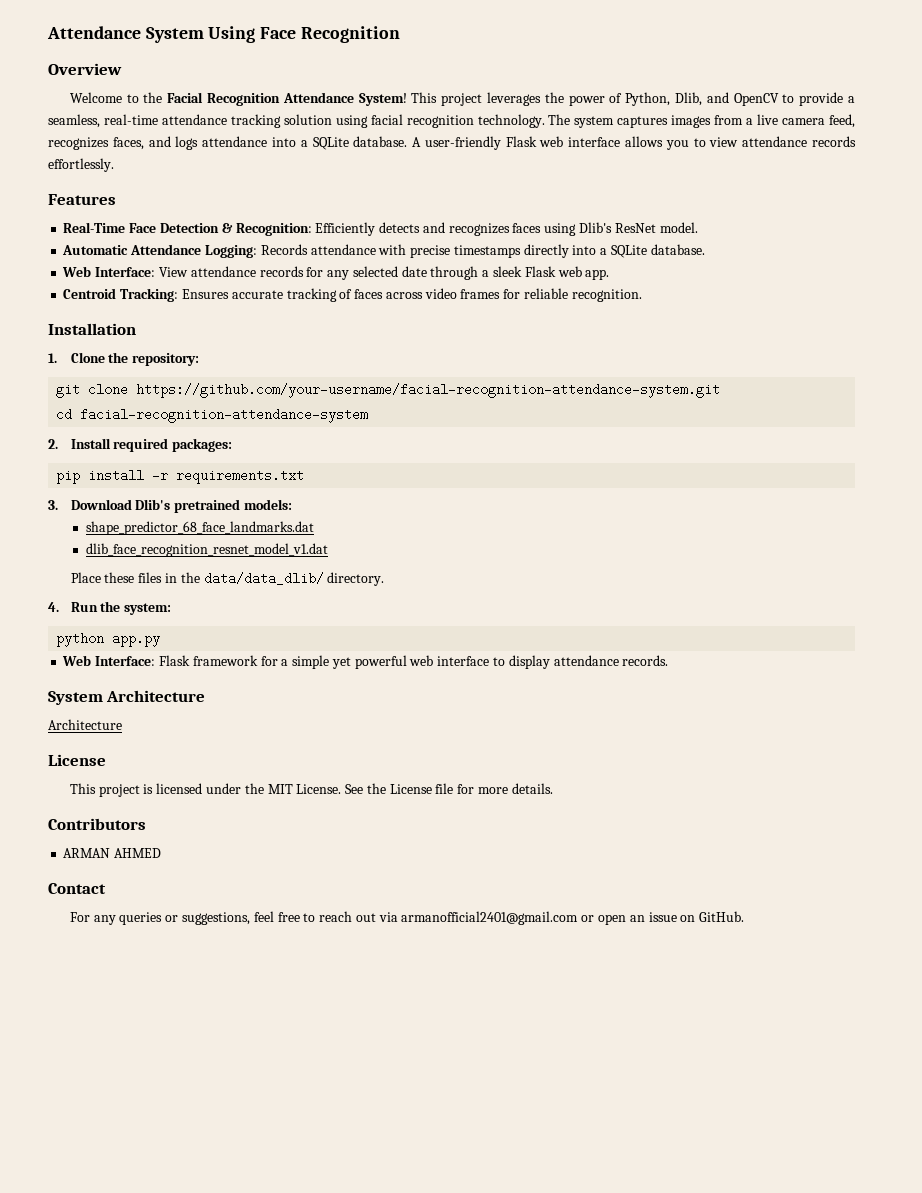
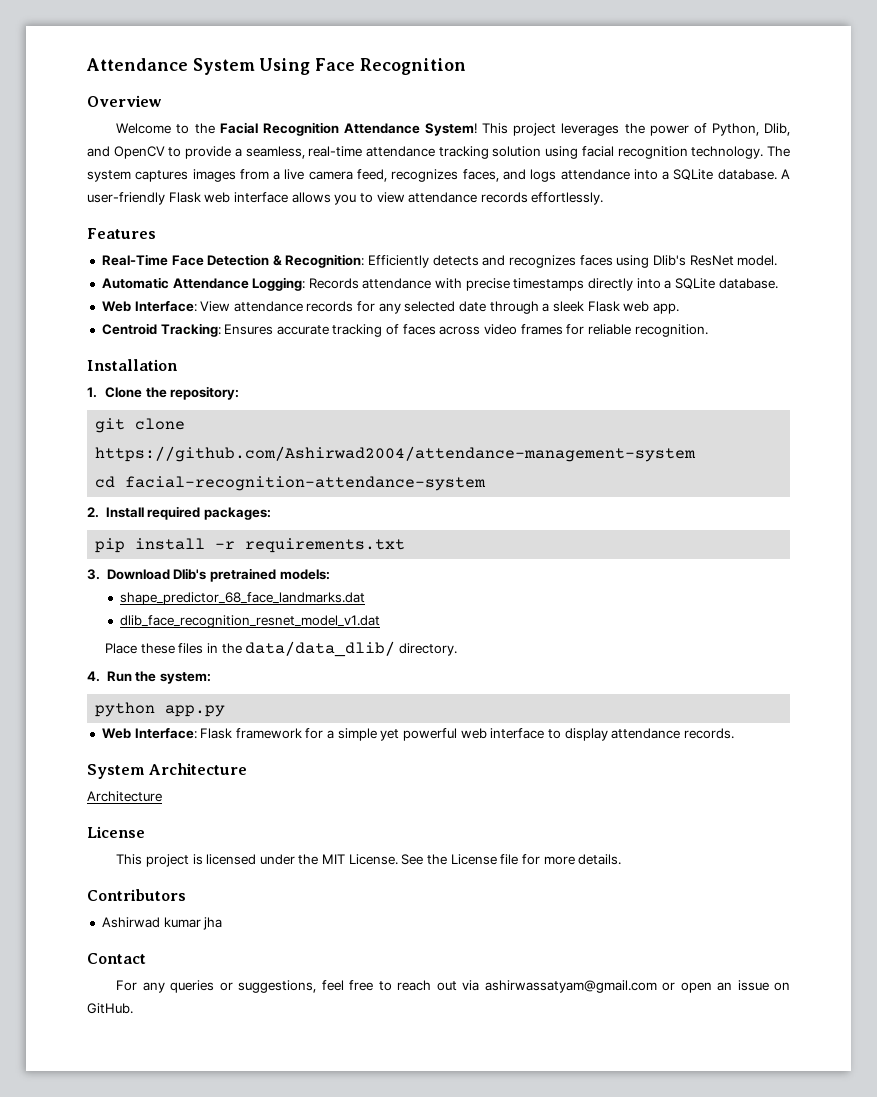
- git clone https://github.com/your-username/facial-recognition-attendance-system.git
+ git clone https://github.com/Ashirwad2004/attendance-management-system
- ARMAN AHMED
+ Ashirwad kumar jha
- For any queries or suggestions, feel free to reach out via armanofficial2401@gmail.com or open an issue on GitHub.
+ For any queries or suggestions, feel free to reach out via ashirwassatyam@gmail.com or open an issue on GitHub.

